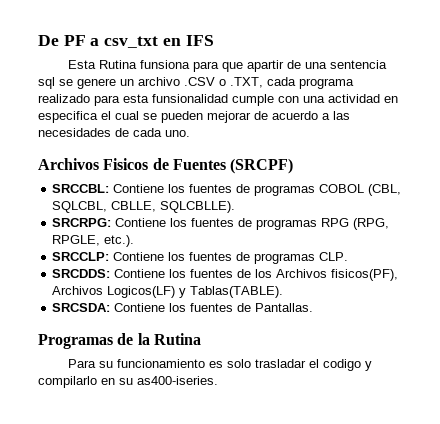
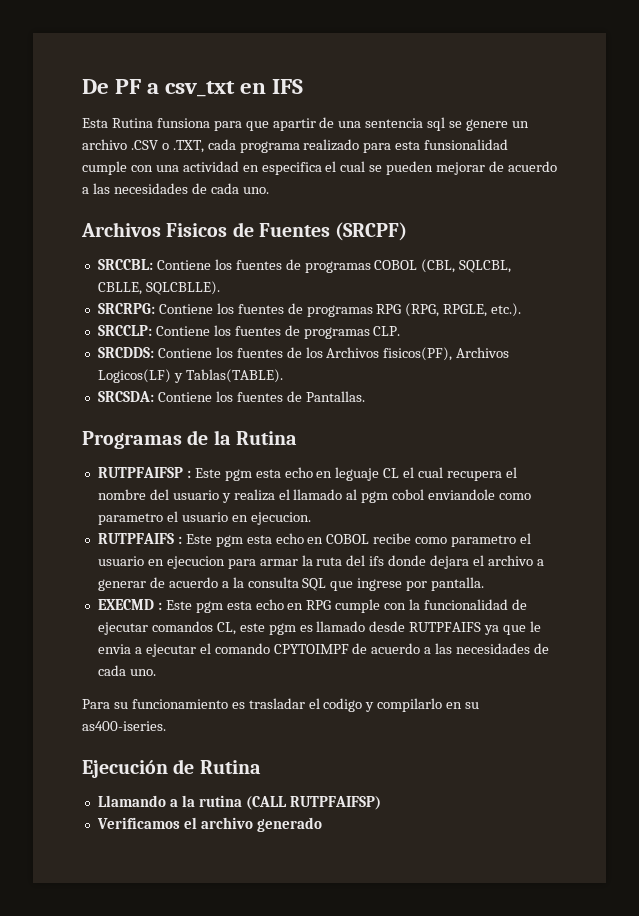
+ RUTPFAIFSP : Este pgm esta echo en leguaje CL el cual recupera el nombre del usuario y realiza el llamado al pgm cobol enviandole como parametro el usuario en ejecucion.
+ RUTPFAIFS : Este pgm esta echo en COBOL recibe como parametro el usuario en ejecucion para armar la ruta del ifs donde dejara el archivo a generar de acuerdo a la consulta SQL que ingrese por pantalla.
+ EXECMD : Este pgm esta echo en RPG cumple con la funcionalidad de ejecutar comandos CL, este pgm es llamado desde RUTPFAIFS ya que le envia a ejecutar el comando CPYTOIMPF de acuerdo a las necesidades de cada uno.
- Para su funcionamiento es solo trasladar el codigo y compilarlo en su as400-iseries.
+ Para su funcionamiento es trasladar el codigo y compilarlo en su as400-iseries.
+ Ejecución de Rutina
+ Llamando a la rutina (CALL RUTPFAIFSP)
+ Verificamos el archivo generado

